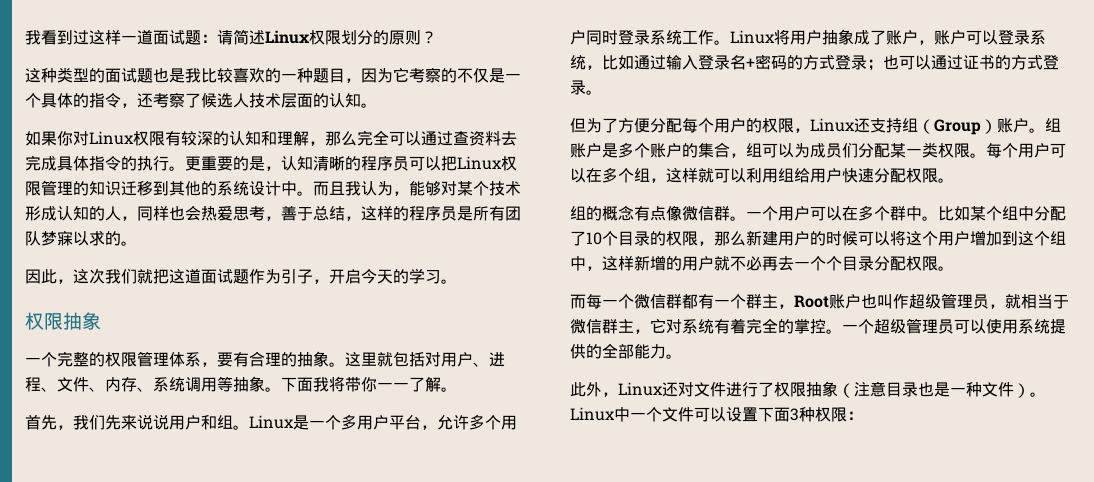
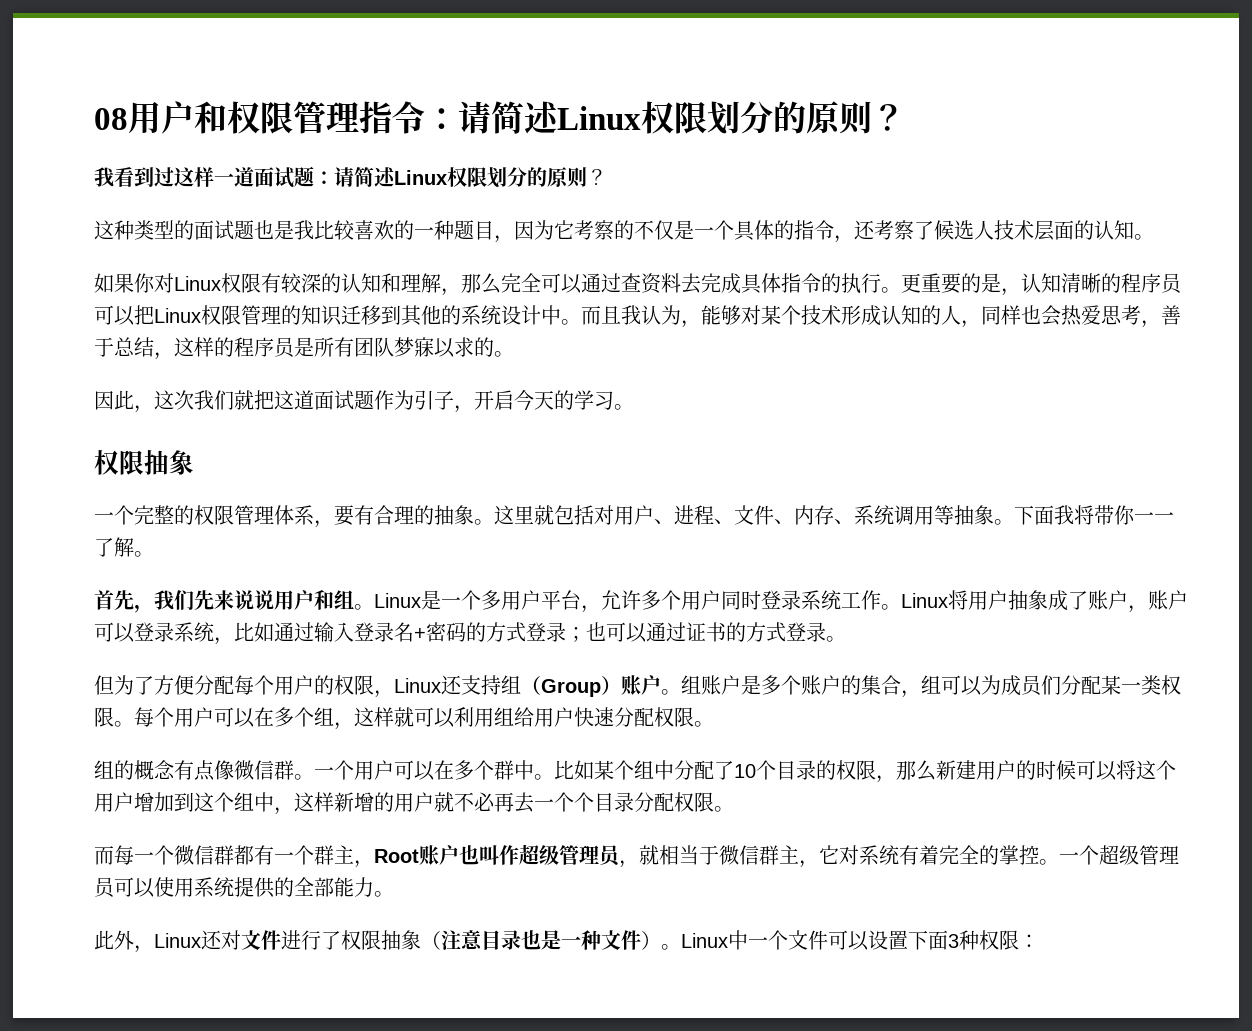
+ 08用户和权限管理指令：请简述Linux权限划分的原则？

